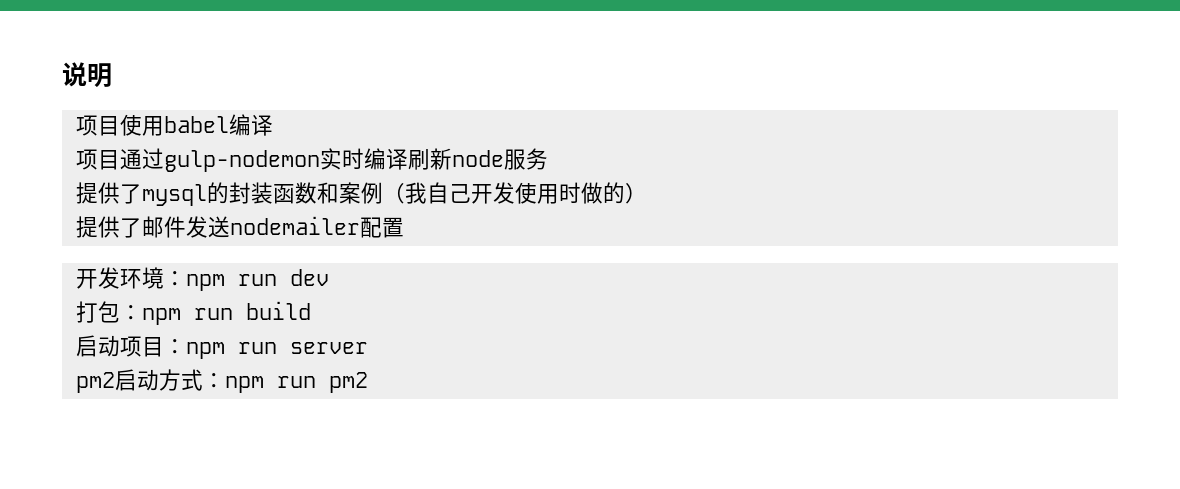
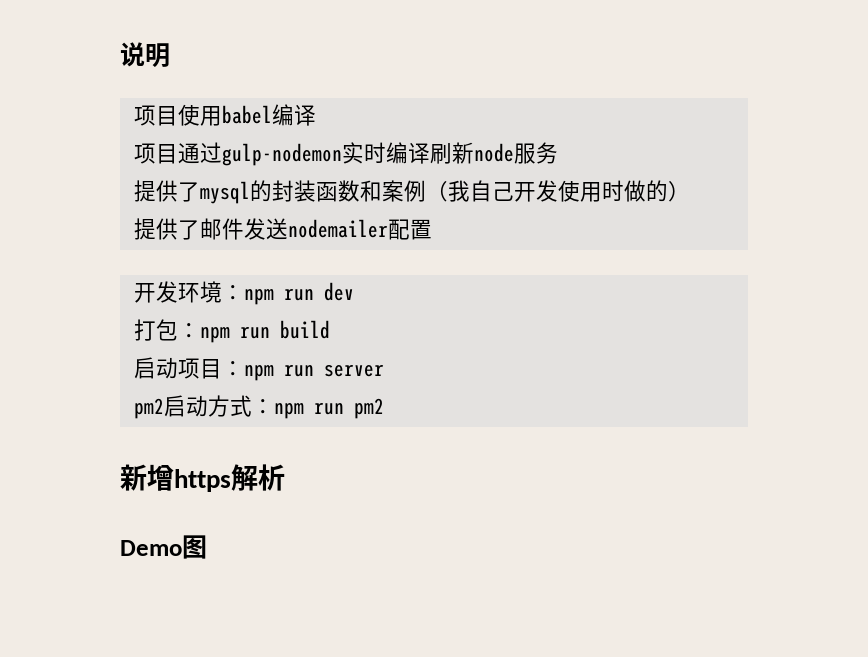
+ 新增https解析
+ Demo图

